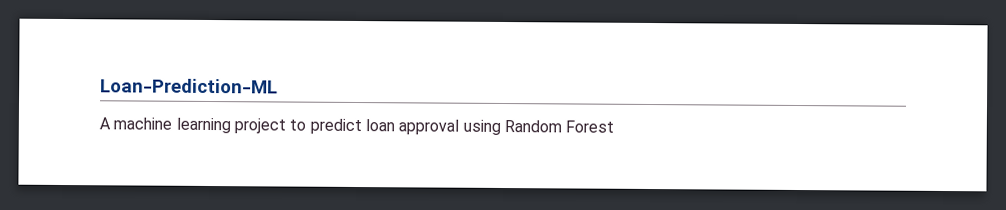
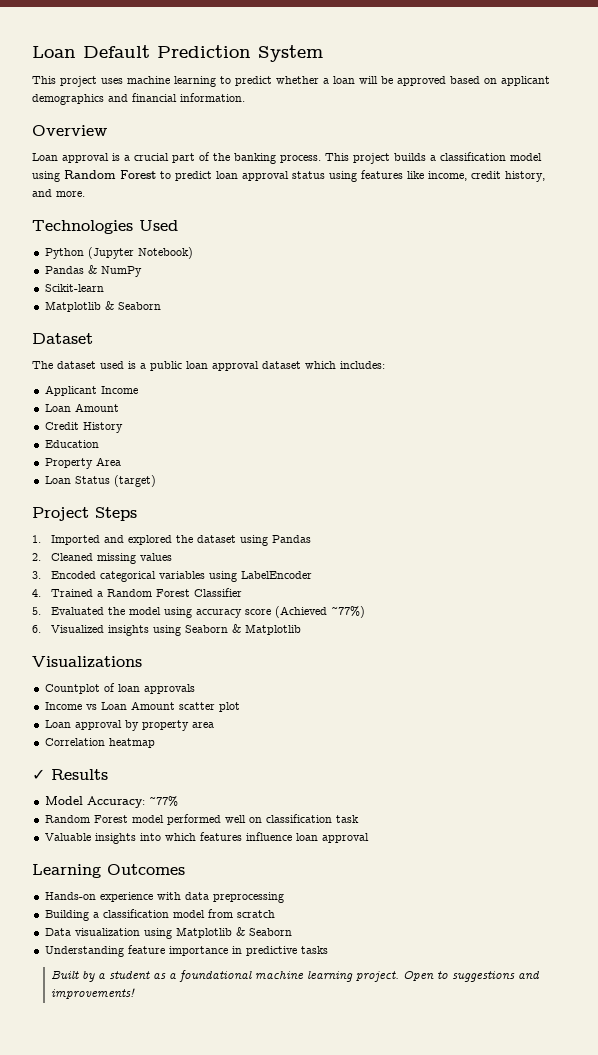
- Loan-Prediction-ML
- A machine learning project to predict loan approval using Random Forest
+ Loan Default Prediction System
+ This project uses machine learning to predict whether a loan will be approved based on applicant demographics and financial information.
+ Overview
+ Loan approval is a crucial part of the banking process. This project builds a classification model using Random Forest to predict loan approval status using features like income, credit history, and more.
+ Technologies Used
+ Python (Jupyter Notebook)
+ Pandas & NumPy
+ Scikit-learn
+ Matplotlib & Seaborn
+ Dataset
+ The dataset used is a public loan approval dataset which includes:
+ Applicant Income
+ Loan Amount
+ Credit History
+ Education
+ Property Area
+ Loan Status (target)
+ Project Steps
+ 1. Imported and explored the dataset using Pandas
+ 2. Cleaned missing values
+ 3. Encoded categorical variables using LabelEncoder
+ 4. Trained a Random Forest Classifier
+ 5. Evaluated the model using accuracy score (Achieved ~77%)
+ 6. Visualized insights using Seaborn & Matplotlib
+ Visualizations
+ Countplot of loan approvals
+ Income vs Loan Amount scatter plot
+ Loan approval by property area
+ Correlation heatmap
+ ✓ Results
+ Model Accuracy: ~77%
+ Random Forest model performed well on classification task
+ Valuable insights into which features influence loan approval
+ Learning Outcomes
+ Hands-on experience with data preprocessing
+ Building a classification model from scratch
+ Data visualization using Matplotlib & Seaborn
+ Understanding feature importance in predictive tasks
+ Built by a student as a foundational machine learning project. Open to suggestions and improvements!

